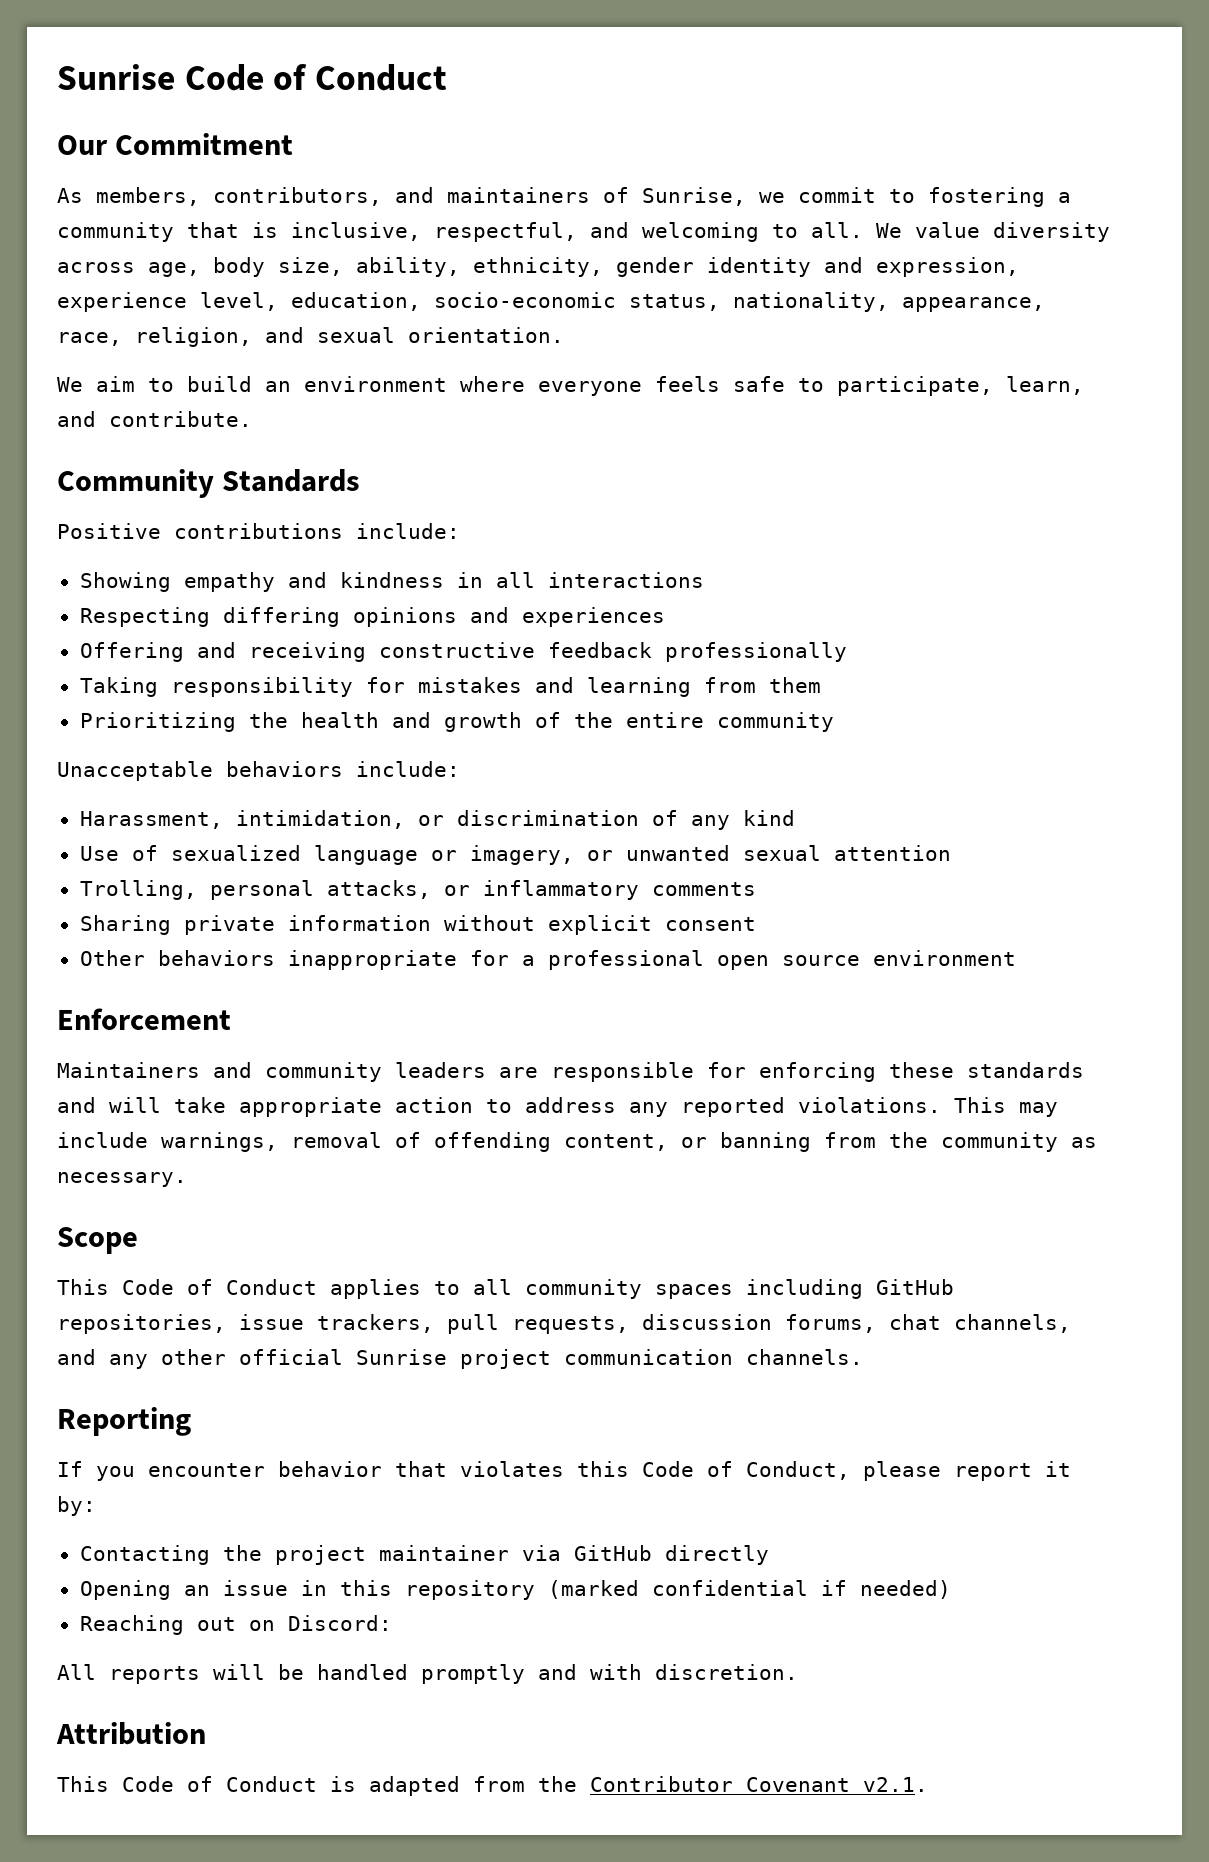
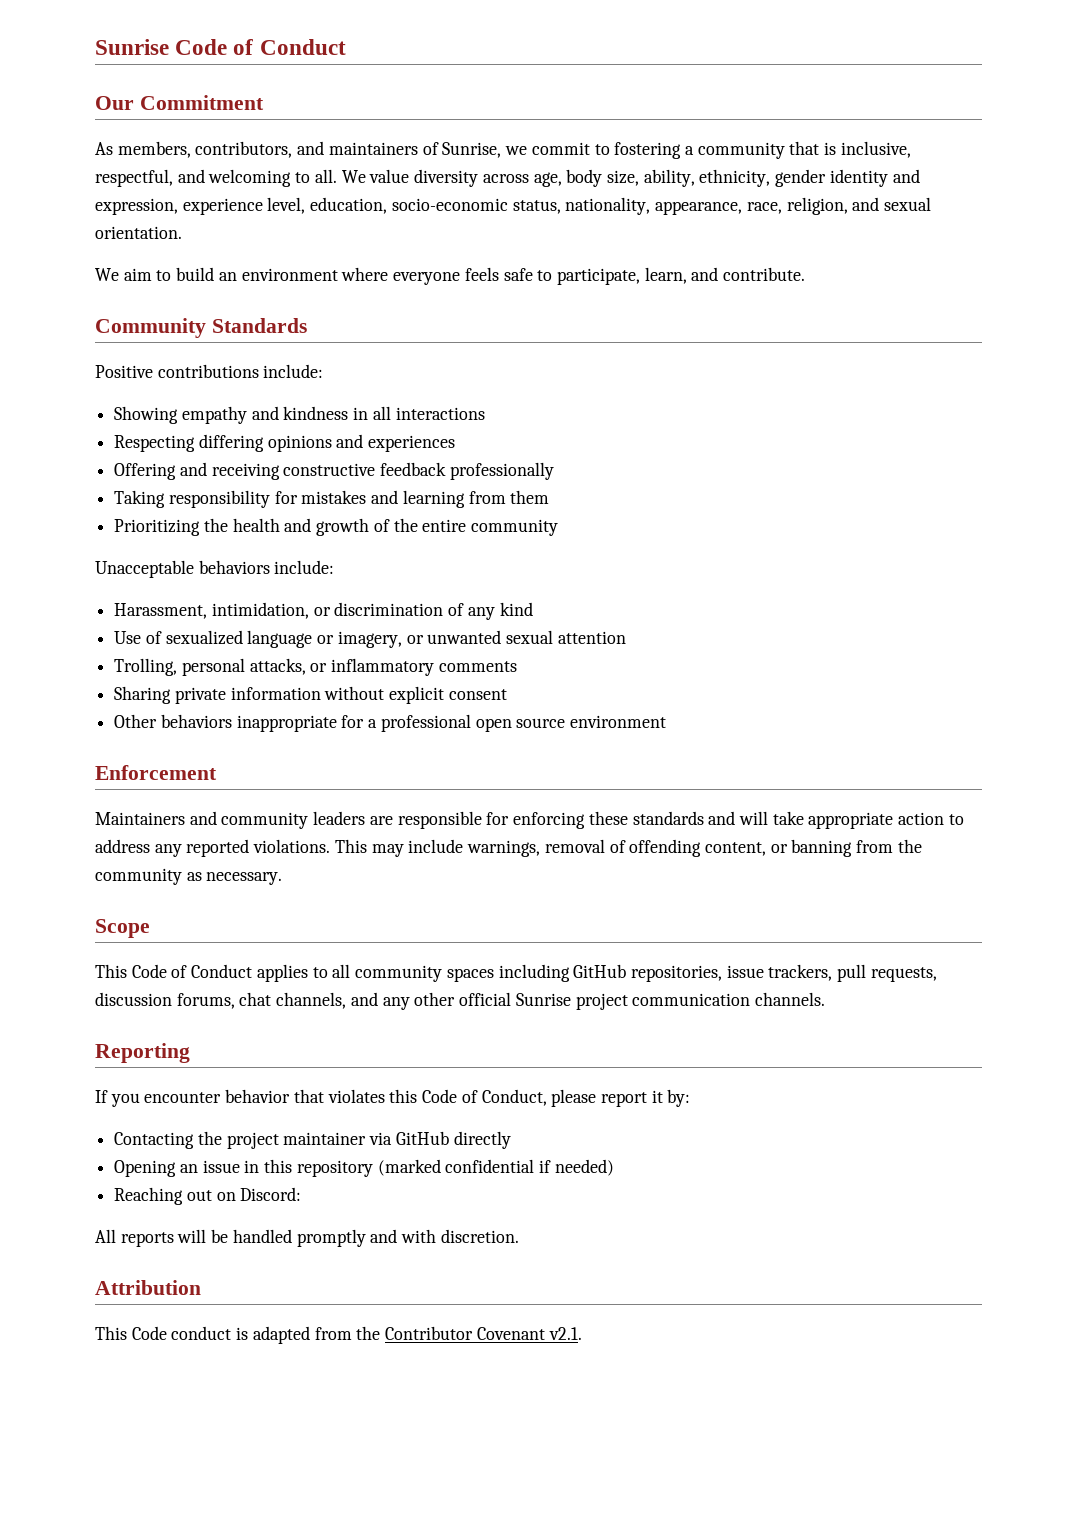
- This Code of Conduct is adapted from the Contributor Covenant v2.1.
+ This Code conduct is adapted from the Contributor Covenant v2.1.

